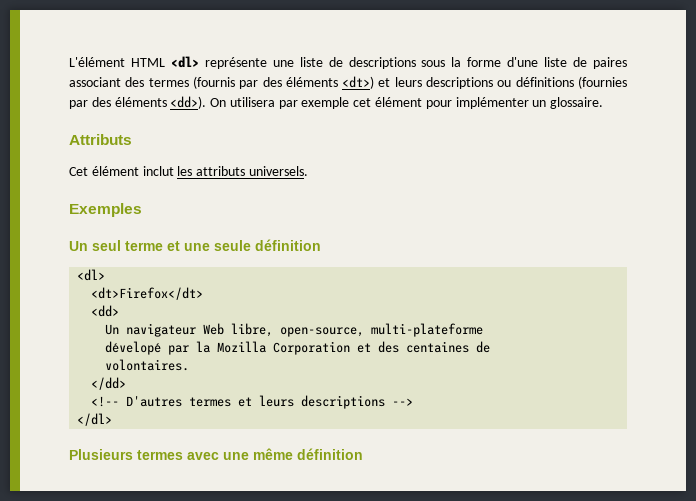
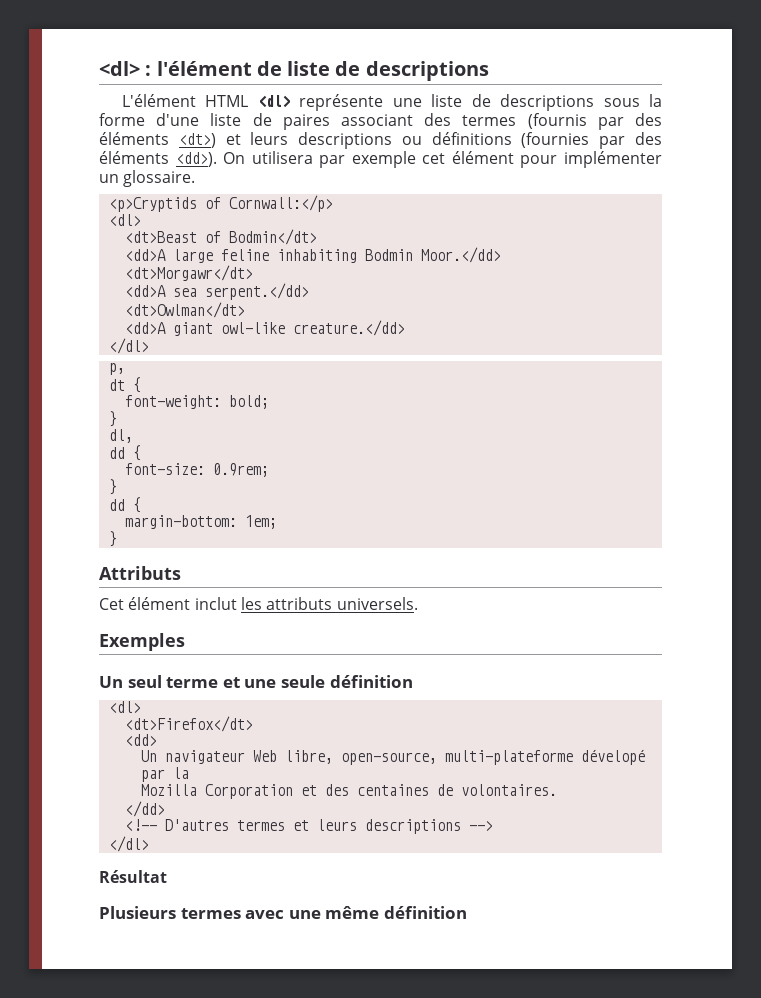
+ <dl> : l'élément de liste de descriptions
+ <p>Cryptids of Cornwall:</p>
+ <dl>
+ <dt>Beast of Bodmin</dt>
+ <dd>A large feline inhabiting Bodmin Moor.</dd>
+ <dt>Morgawr</dt>
+ <dd>A sea serpent.</dd>
+ <dt>Owlman</dt>
+ <dd>A giant owl-like creature.</dd>
+ </dl>
+ p,
+ dt {
+ font-weight: bold;
+ }
+ dl,
+ dd {
+ font-size: 0.9rem;
+ }
+ dd {
+ margin-bottom: 1em;
+ }
- Un navigateur Web libre, open-source, multi-plateforme
- dévelopé par la Mozilla Corporation et des centaines de
- volontaires.
+ Un navigateur Web libre, open-source, multi-plateforme dévelopé par la
+ Mozilla Corporation et des centaines de volontaires.
+ Résultat

